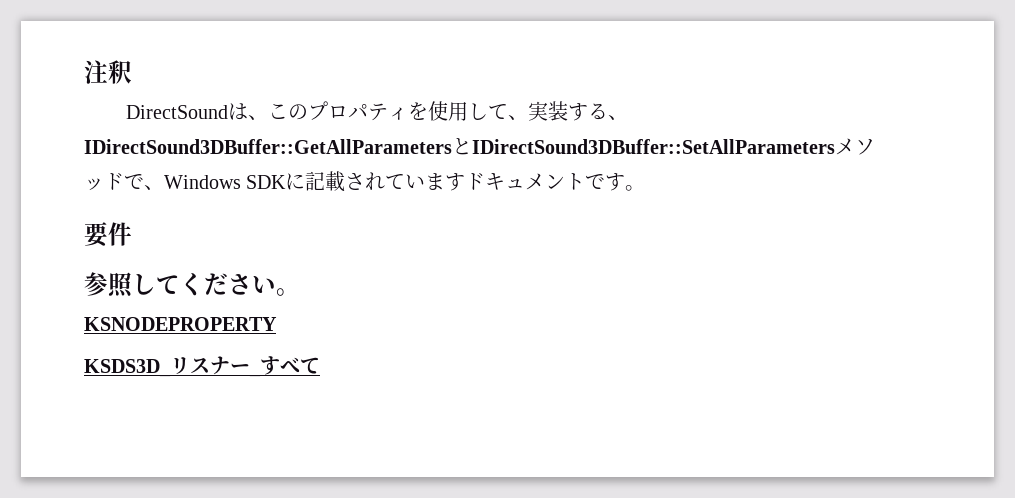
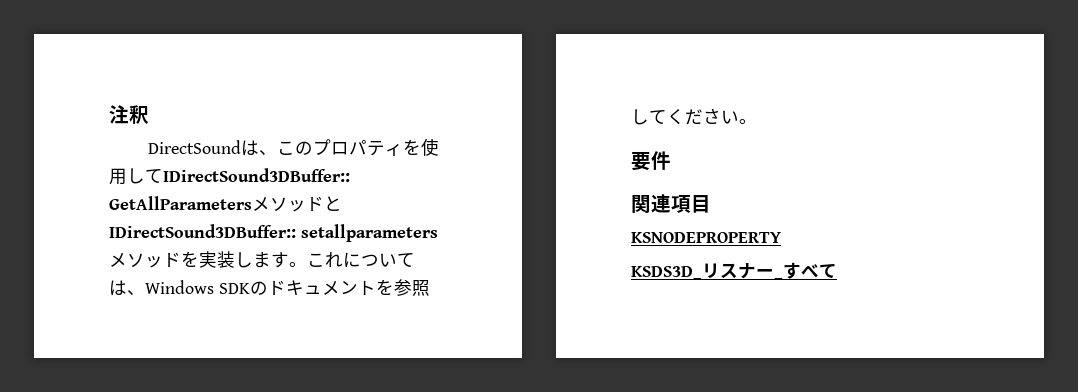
- DirectSoundは、このプロパティを使用して、実装する、IDirectSound3DBuffer::GetAllParametersとIDirectSound3DBuffer::SetAllParametersメソッドで、Windows SDKに記載されていますドキュメントです。
- 要件
- 参照してください。
+ DirectSoundは、このプロパティを使用してIDirectSound3DBuffer:: GetAllParametersメソッドとIDirectSound3DBuffer:: setallparametersメソッドを実装します。これについては、Windows SDKのドキュメントを参照してください。
+ 要件
+ 関連項目

